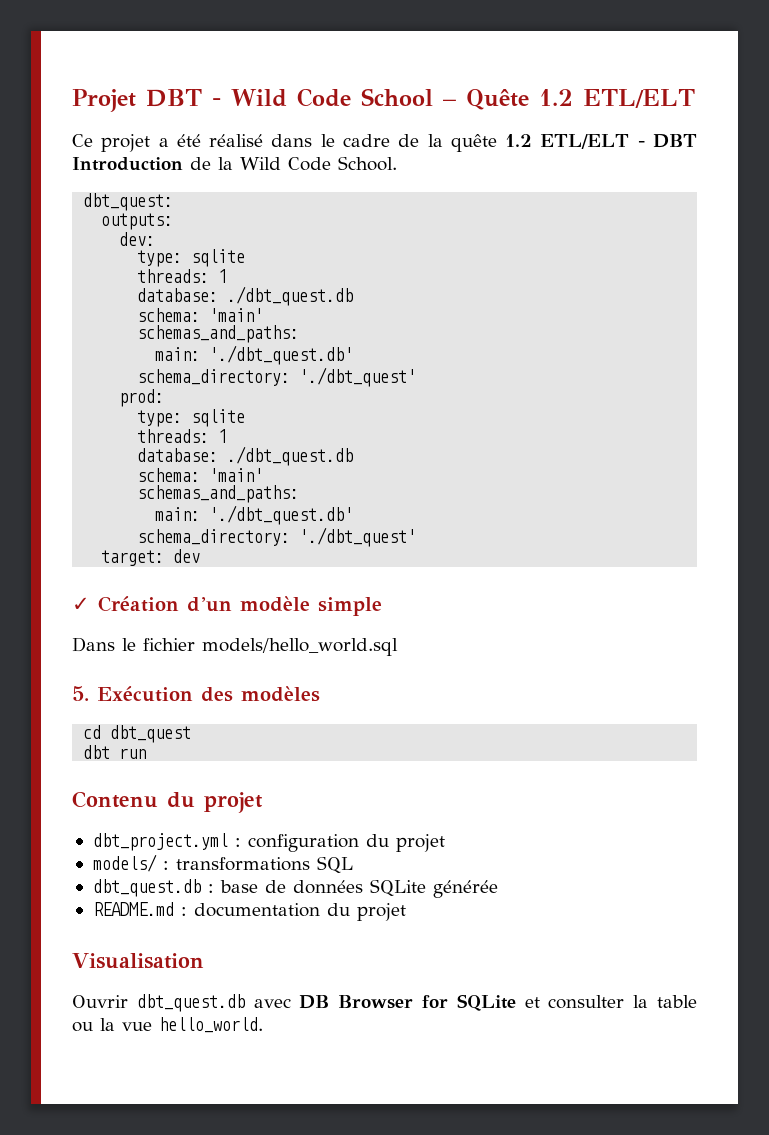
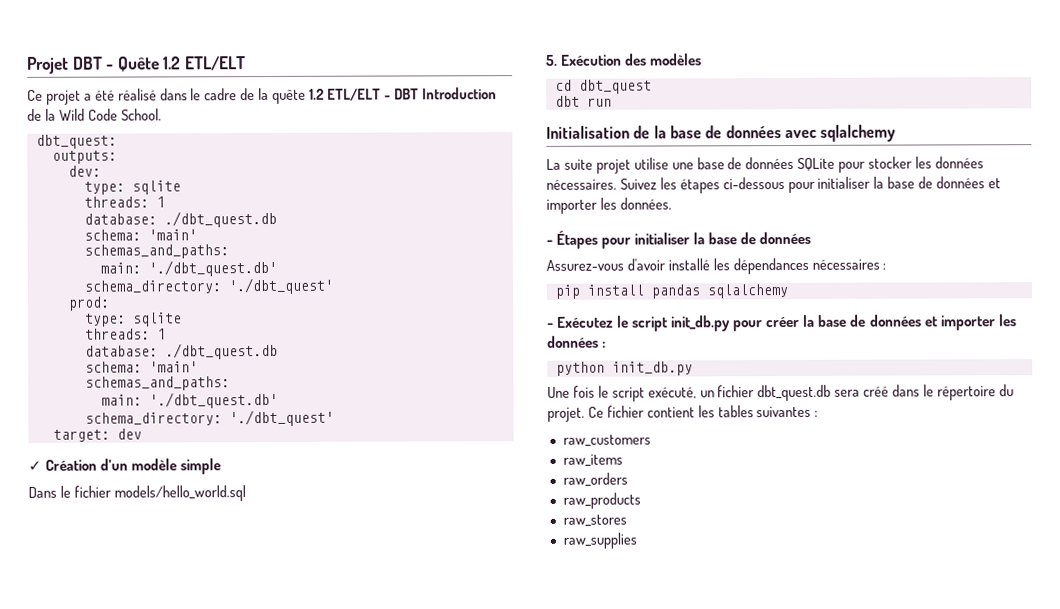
- Projet DBT - Wild Code School – Quête 1.2 ETL/ELT
+ Projet DBT - Quête 1.2 ETL/ELT
- Contenu du projet
- dbt_project.yml : configuration du projet
- models/ : transformations SQL
- dbt_quest.db : base de données SQLite générée
- README.md : documentation du projet
- Visualisation
- Ouvrir dbt_quest.db avec DB Browser for SQLite et consulter la table ou la vue hello_world.
+ Initialisation de la base de données avec sqlalchemy
+ La suite projet utilise une base de données SQLite pour stocker les données nécessaires. Suivez les étapes ci-dessous pour initialiser la base de données et importer les données.
+ - Étapes pour initialiser la base de données
+ Assurez-vous d'avoir installé les dépendances nécessaires :
+ pip install pandas sqlalchemy
+ - Exécutez le script init_db.py pour créer la base de données et importer les données :
+ python init_db.py
+ Une fois le script exécuté, un fichier dbt_quest.db sera créé dans le répertoire du projet. Ce fichier contient les tables suivantes :
+ raw_customers
+ raw_items
+ raw_orders
+ raw_products
+ raw_stores
+ raw_supplies

